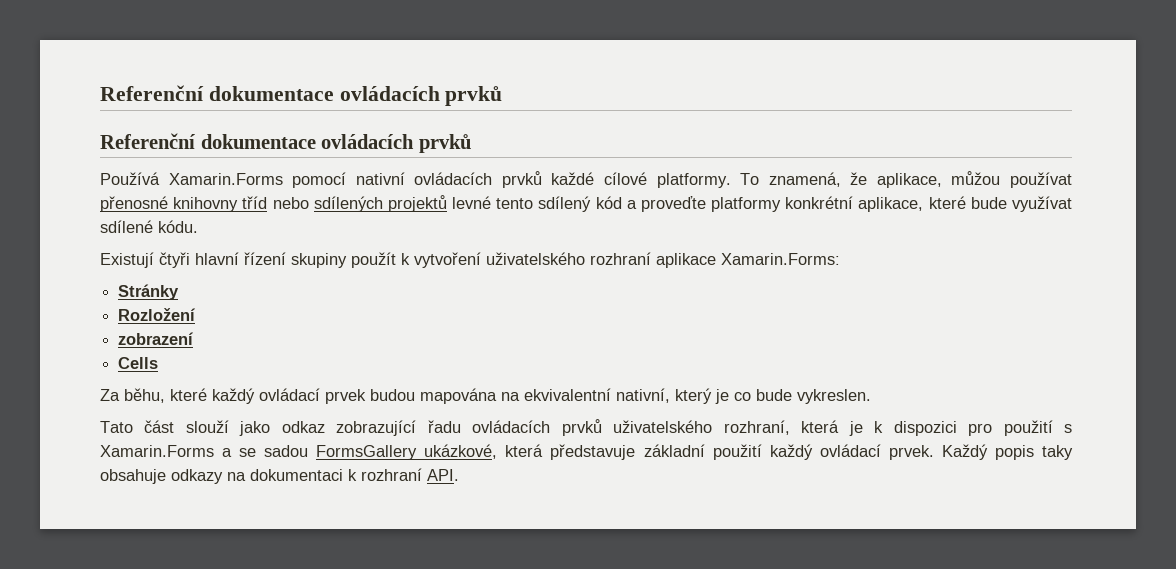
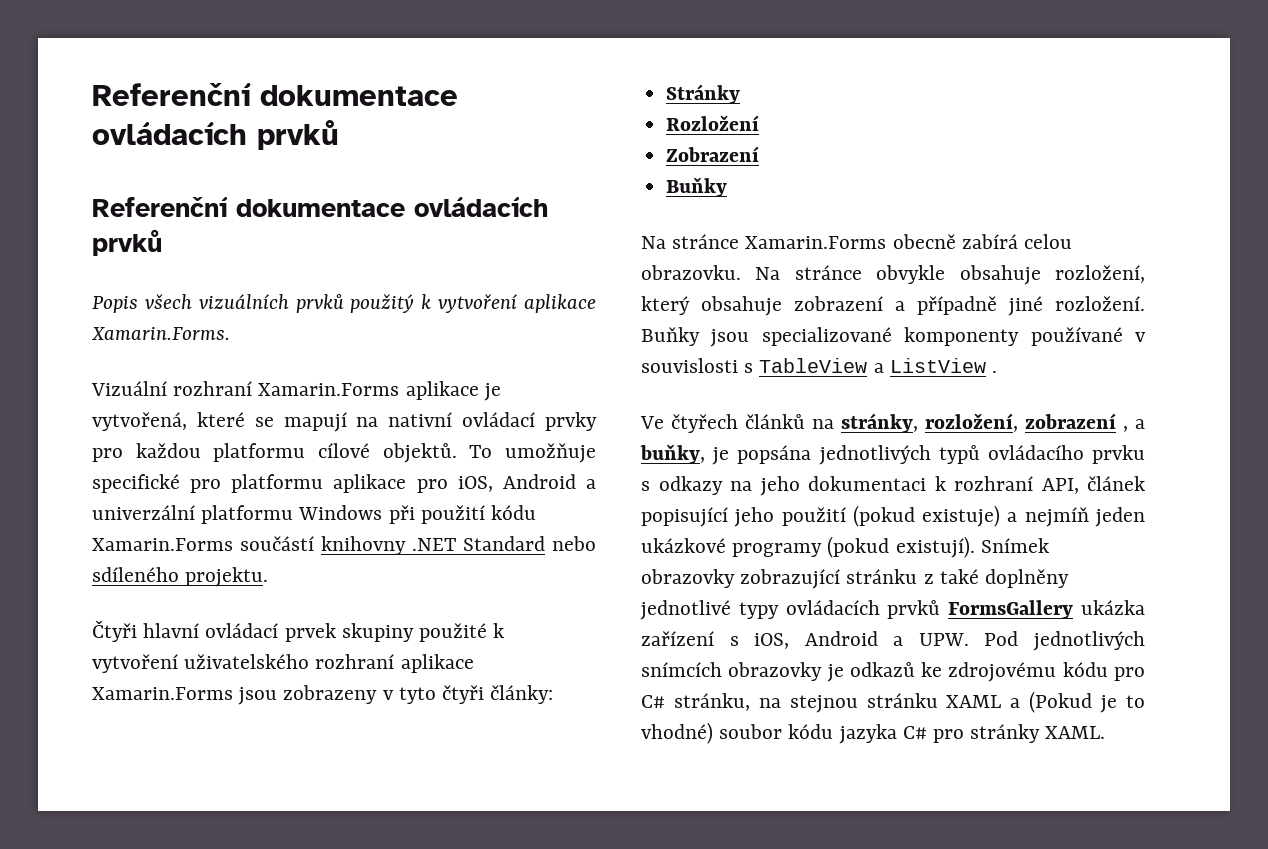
- Používá Xamarin.Forms pomocí nativní ovládacích prvků každé cílové platformy. To znamená, že aplikace, můžou používat přenosné knihovny tříd nebo sdílených projektů levné tento sdílený kód a proveďte platformy konkrétní aplikace, které bude využívat sdílené kódu.
- Existují čtyři hlavní řízení skupiny použít k vytvoření uživatelského rozhraní aplikace Xamarin.Forms:
+ Popis všech vizuálních prvků použitý k vytvoření aplikace Xamarin.Forms.
+ Vizuální rozhraní Xamarin.Forms aplikace je vytvořená, které se mapují na nativní ovládací prvky pro každou platformu cílové objektů. To umožňuje specifické pro platformu aplikace pro iOS, Android a univerzální platformu Windows při použití kódu Xamarin.Forms součástí knihovny .NET Standard nebo sdíleného projektu.
+ Čtyři hlavní ovládací prvek skupiny použité k vytvoření uživatelského rozhraní aplikace Xamarin.Forms jsou zobrazeny v tyto čtyři články:
  Stránky
  Rozložení
- zobrazení
- Cells
- Za běhu, které každý ovládací prvek budou mapována na ekvivalentní nativní, který je co bude vykreslen.
- Tato část slouží jako odkaz zobrazující řadu ovládacích prvků uživatelského rozhraní, která je k dispozici pro použití s Xamarin.Forms a se sadou FormsGallery ukázkové, která představuje základní použití každý ovládací prvek. Každý popis taky obsahuje odkazy na dokumentaci k rozhraní API.
+ Zobrazení
+ Buňky
+ Na stránce Xamarin.Forms obecně zabírá celou obrazovku. Na stránce obvykle obsahuje rozložení, který obsahuje zobrazení a případně jiné rozložení. Buňky jsou specializované komponenty používané v souvislosti s TableView a ListView .
+ Ve čtyřech článků na stránky, rozložení, zobrazení , a buňky, je popsána jednotlivých typů ovládacího prvku s odkazy na jeho dokumentaci k rozhraní API, článek popisující jeho použití (pokud existuje) a nejmíň jeden ukázkové programy (pokud existují). Snímek obrazovky zobrazující stránku z také doplněny jednotlivé typy ovládacích prvků FormsGallery ukázka zařízení s iOS, Android a UPW. Pod jednotlivých snímcích obrazovky je odkazů ke zdrojovému kódu pro C# stránku, na stejnou stránku XAML a (Pokud je to vhodné) soubor kódu jazyka C# pro stránky XAML.

